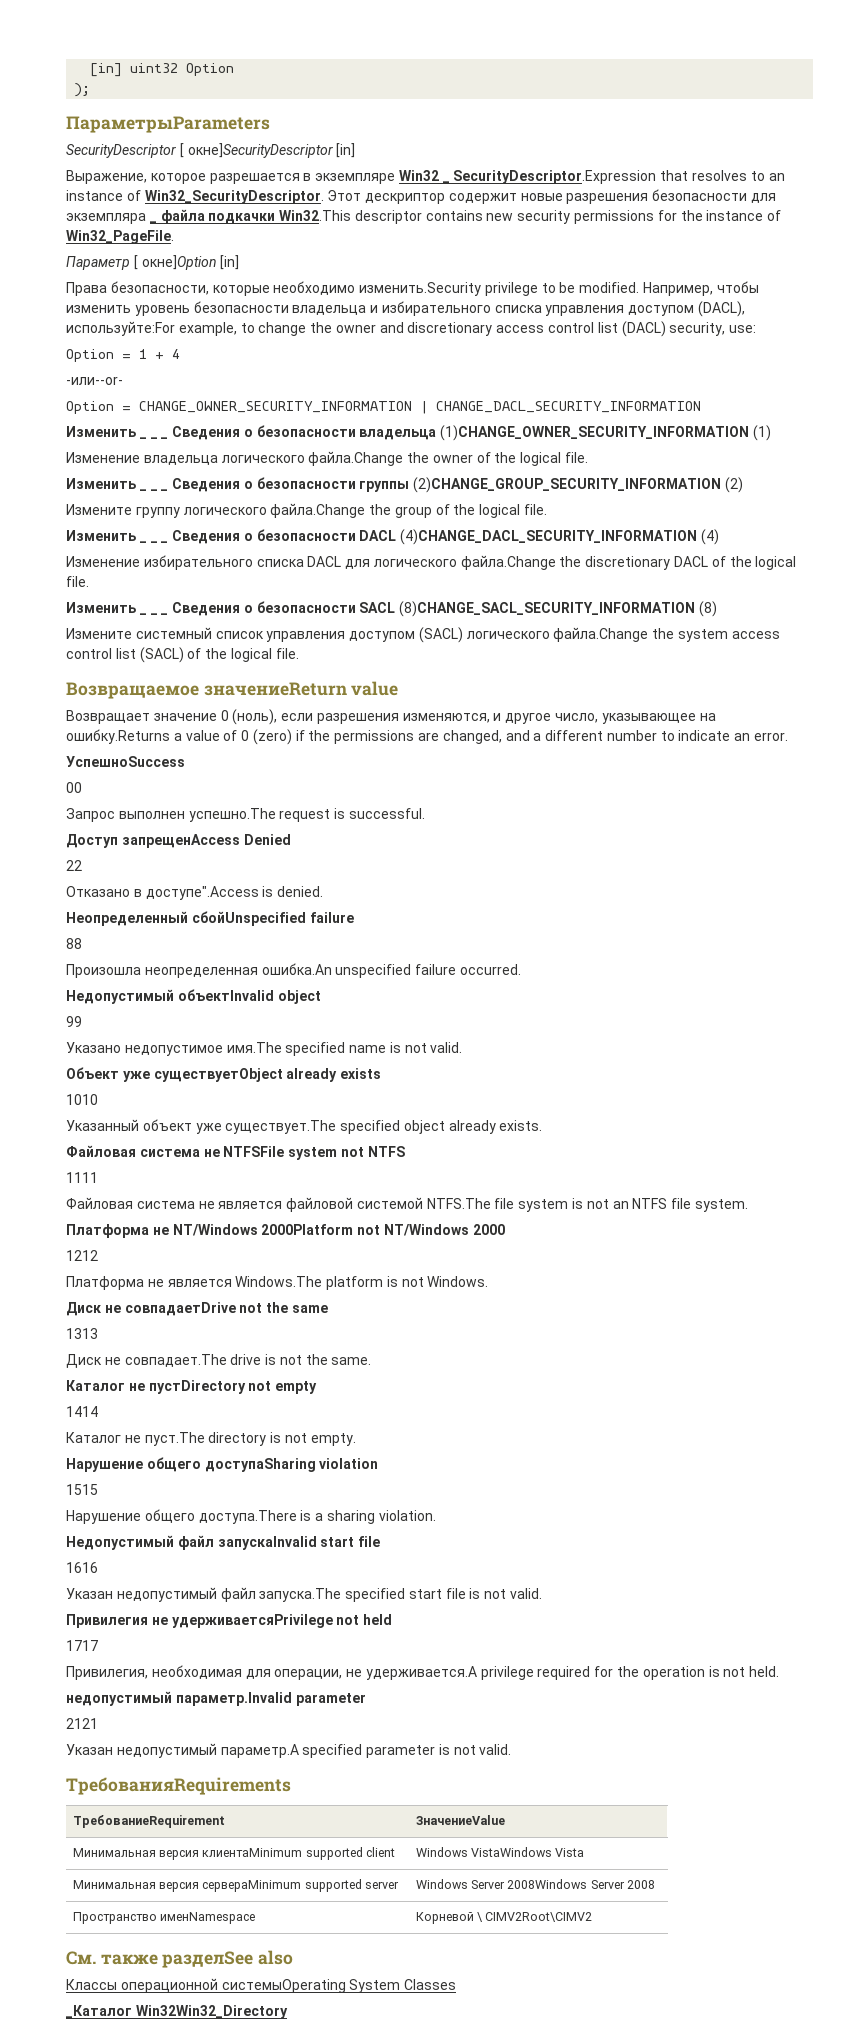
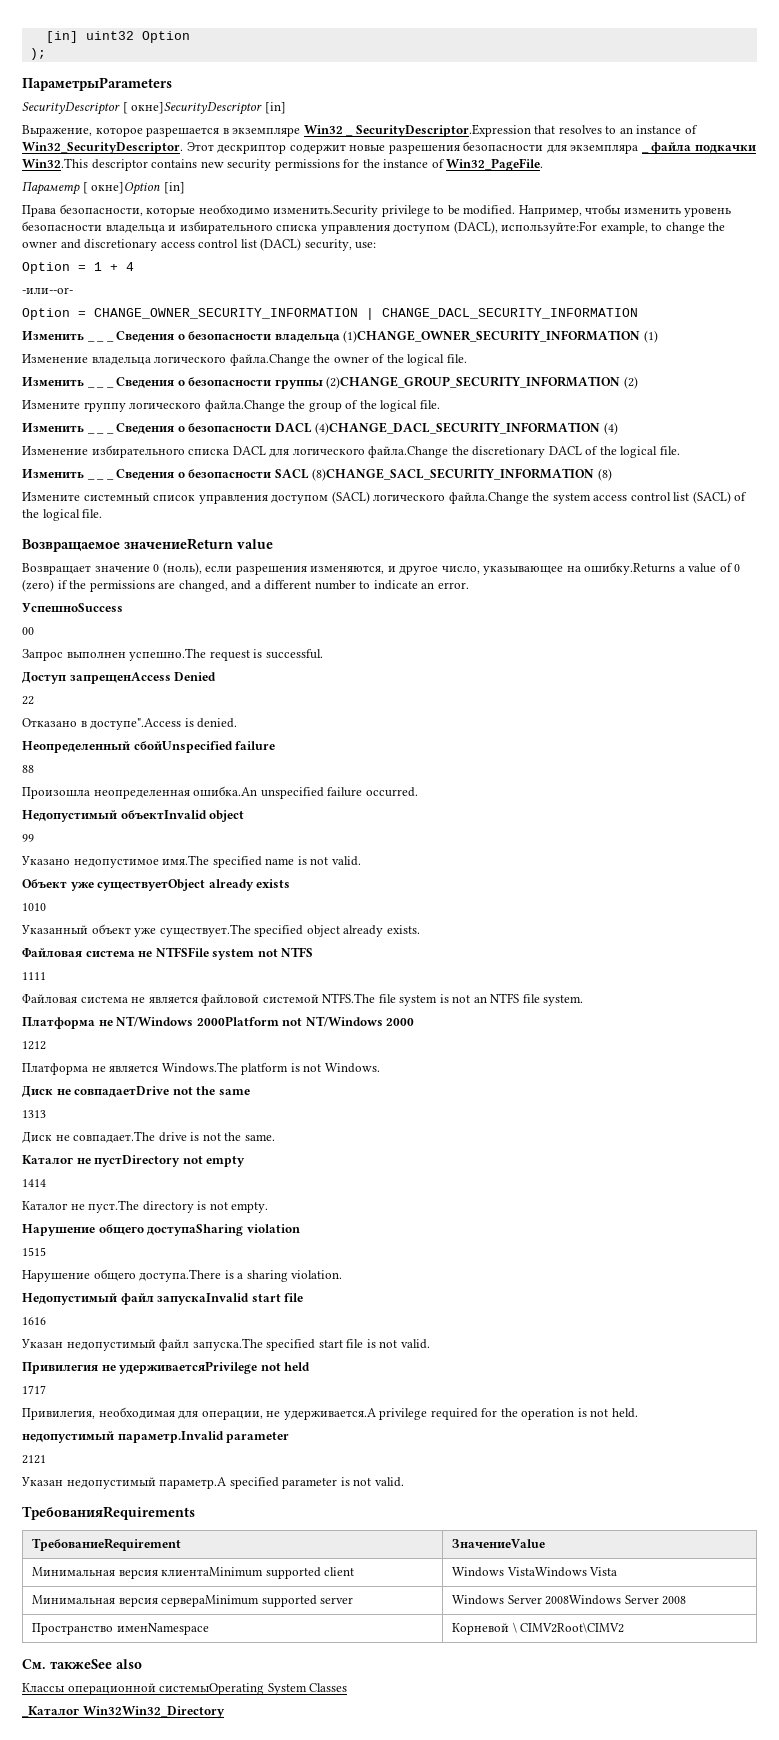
- См. также разделSee also
+ См. такжеSee also

